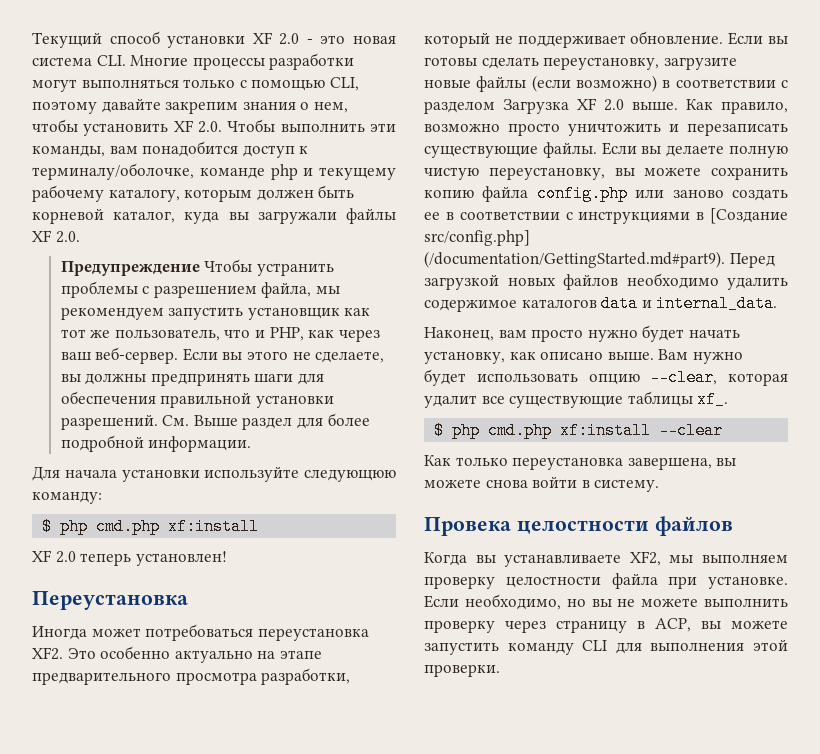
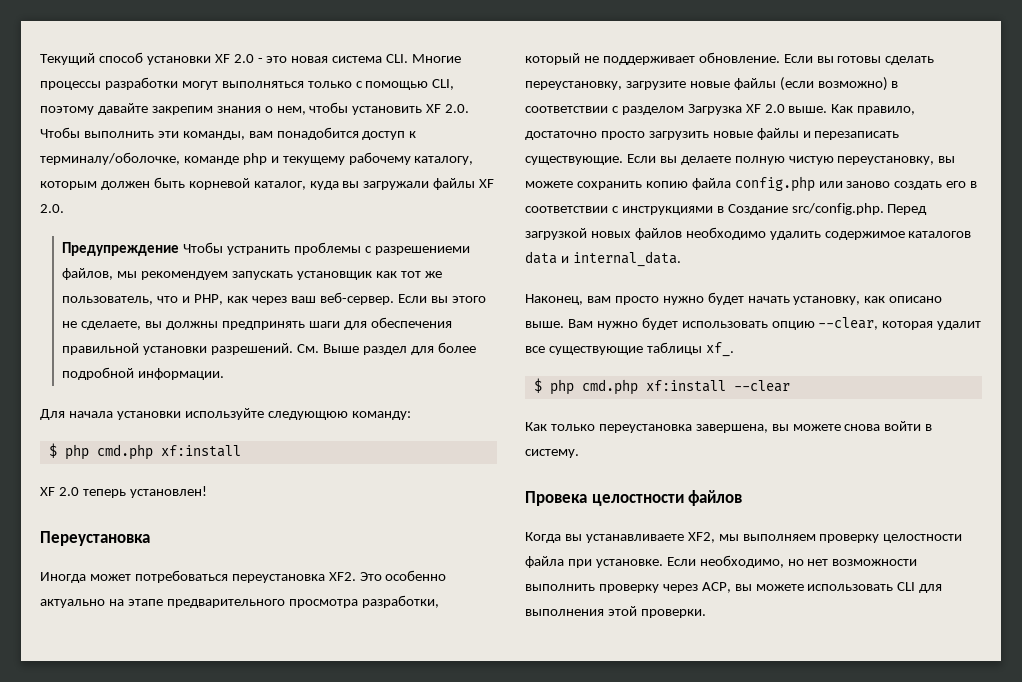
- Предупреждение Чтобы устранить проблемы с разрешением файла, мы рекомендуем запустить установщик как тот же пользователь, что и PHP, как через ваш веб-сервер.
+ Предупреждение Чтобы устранить проблемы с разрешениеми файлов, мы рекомендуем запускать установщик как тот же пользователь, что и PHP, как через ваш веб-сервер.
- Как правило, возможно просто уничтожить и перезаписать существующие файлы.
+ Как правило, достаточно просто загрузить новые файлы и перезаписать существующие.
- Если вы делаете полную чистую переустановку, вы можете сохранить копию файла config.php или заново создать ее в соответствии с инструкциями в [Создание src/config.php] (/documentation/GettingStarted.md#part9). Перед загрузкой новых файлов необходимо удалить содержимое каталогов data и internal_data.
+ Если вы делаете полную чистую переустановку, вы можете сохранить копию файла config.php или заново создать его в соответствии с инструкциями в Создание src/config.php. Перед загрузкой новых файлов необходимо удалить содержимое каталогов data и internal_data.
- Если необходимо, но вы не можете выполнить проверку через страницу в АСР, вы можете запустить команду CLI для выполнения этой проверки.
+ Если необходимо, но нет возможности выполнить проверку через АСР, вы можете использовать CLI для выполнения этой проверки.

